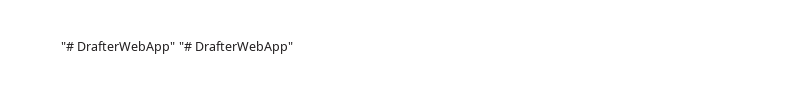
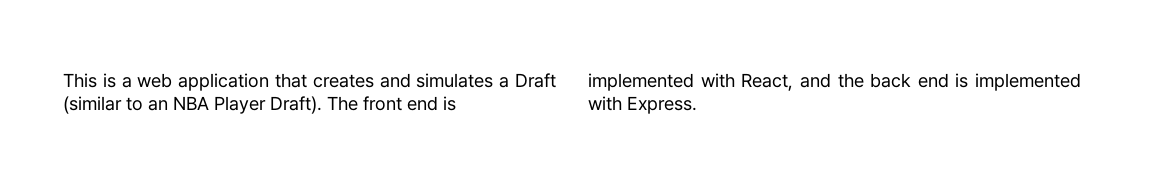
- "# DrafterWebApp" "# DrafterWebApp"
+ This is a web application that creates and simulates a Draft (similar to an NBA Player Draft). The front end is implemented with React, and the back end is implemented with Express.

